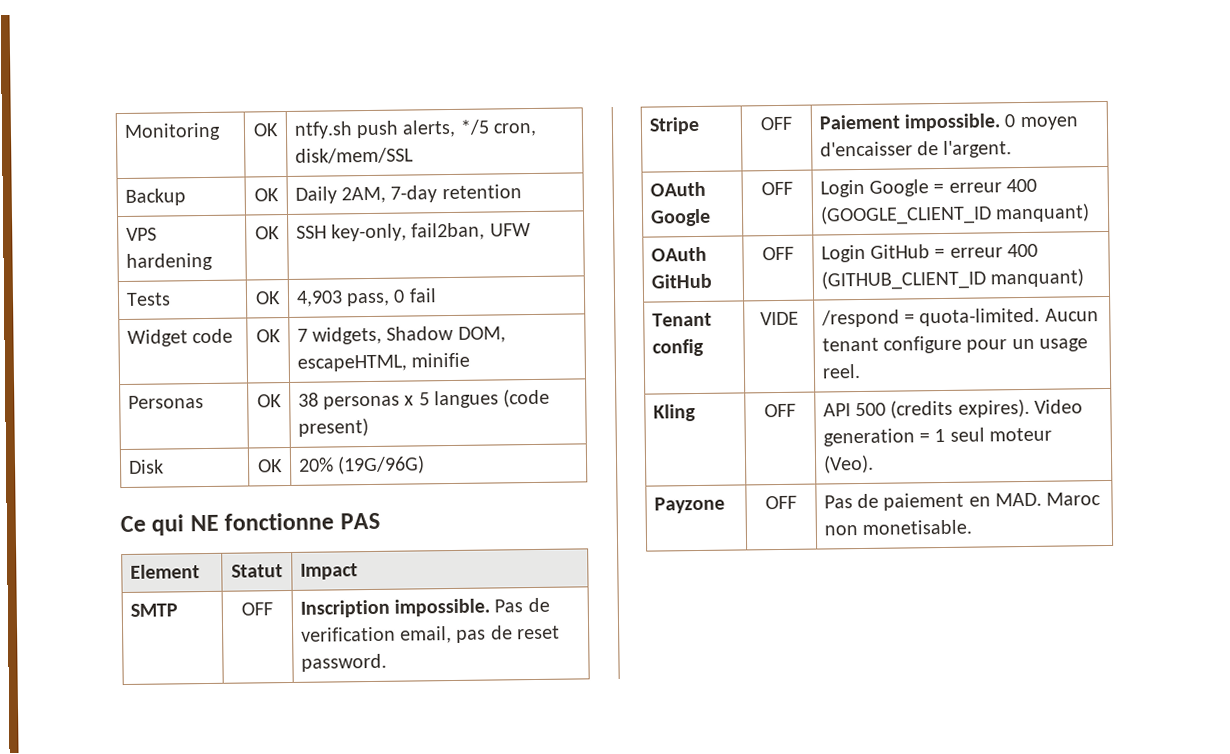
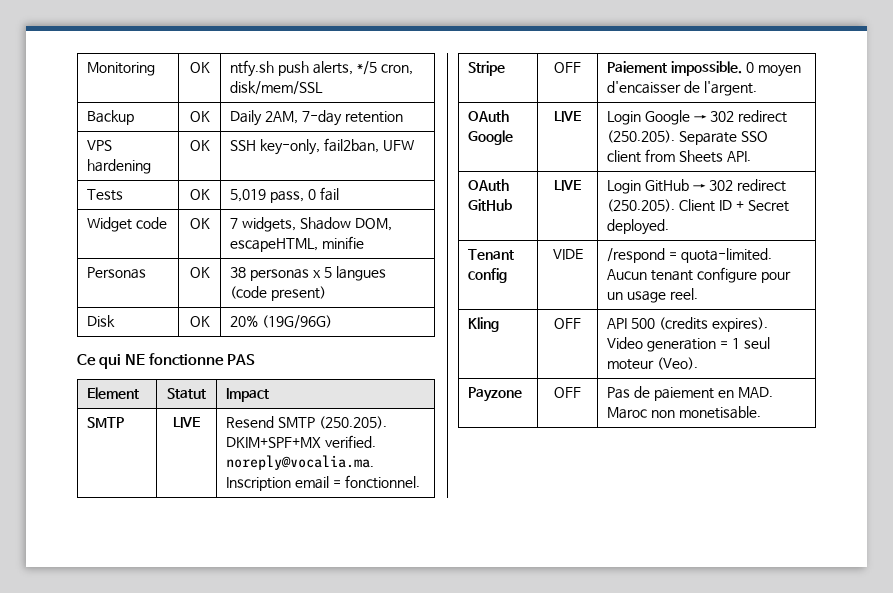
- Tests | OK | 4,903 pass, 0 fail
+ Tests | OK | 5,019 pass, 0 fail
- SMTP | OFF | Inscription impossible. Pas de verification email, pas de reset password.
+ SMTP | LIVE | Resend SMTP (250.205). DKIM+SPF+MX verified. noreply@vocalia.ma. Inscription email = fonctionnel.
- OAuth Google | OFF | Login Google = erreur 400 (GOOGLE_CLIENT_ID manquant)
+ OAuth Google | LIVE | Login Google → 302 redirect (250.205). Separate SSO client from Sheets API.
- OAuth GitHub | OFF | Login GitHub = erreur 400 (GITHUB_CLIENT_ID manquant)
+ OAuth GitHub | LIVE | Login GitHub → 302 redirect (250.205). Client ID + Secret deployed.

